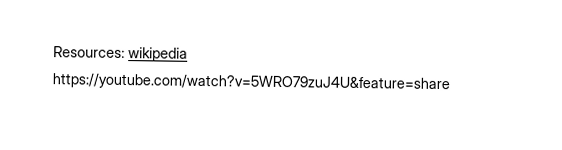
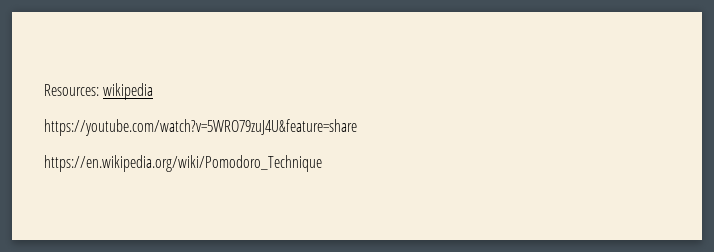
+ https://en.wikipedia.org/wiki/Pomodoro_Technique

